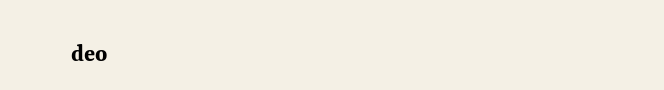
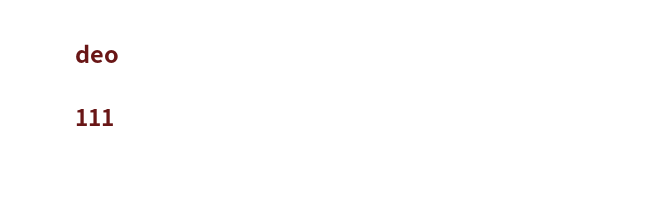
+ 111

